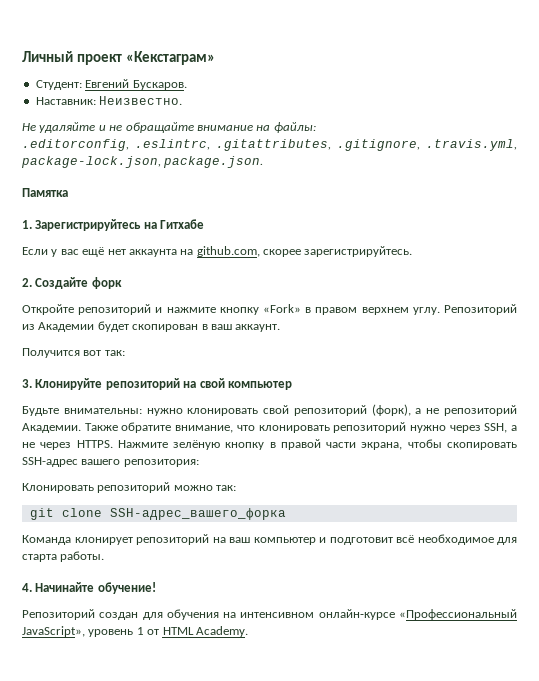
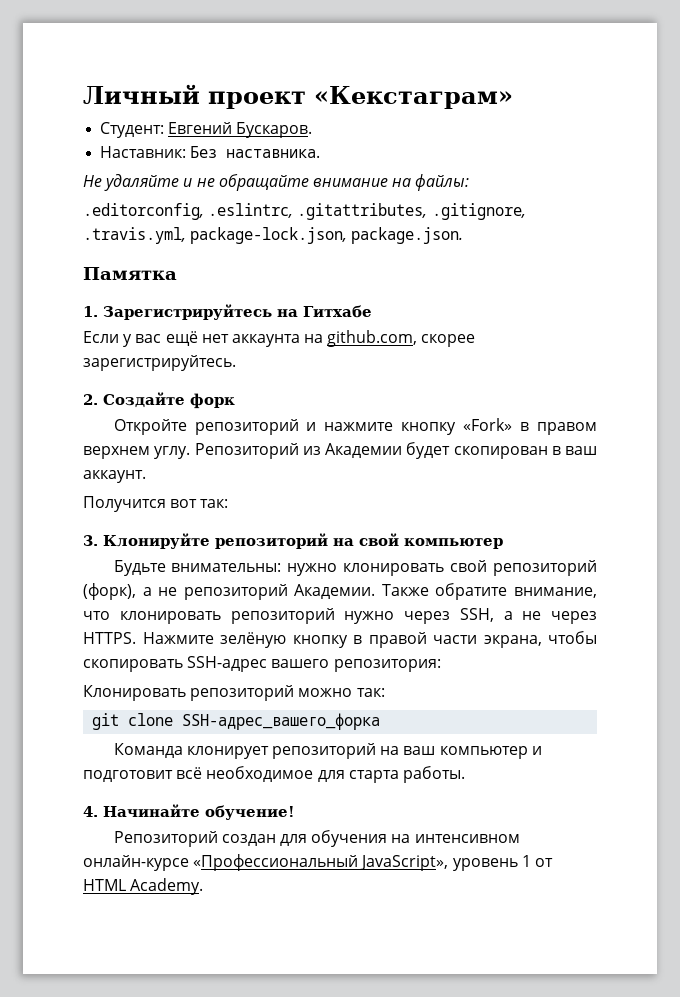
- Наставник: Неизвестно.
+ Наставник: Без наставника.

